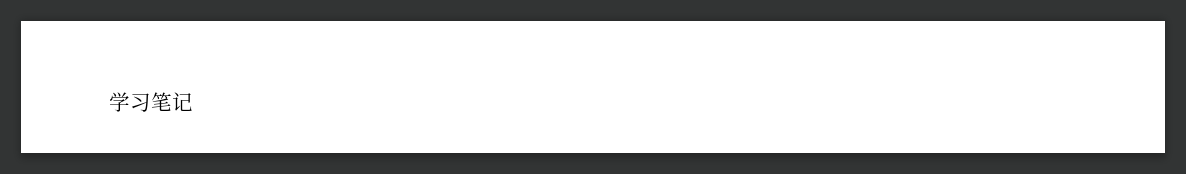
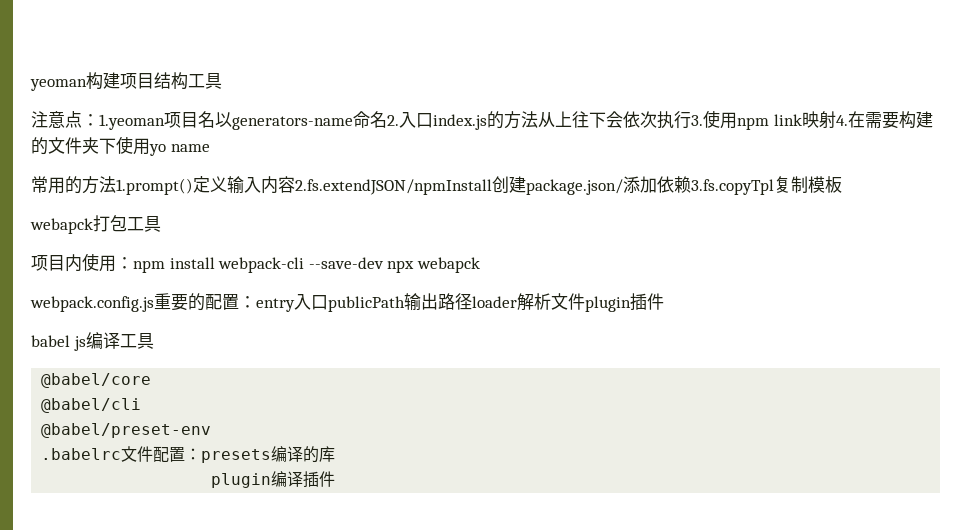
- 学习笔记
+ yeoman构建项目结构工具
+ 注意点：1.yeoman项目名以generators-name命名2.入口index.js的方法从上往下会依次执行3.使用npm link映射4.在需要构建的文件夹下使用yo name
+ 常用的方法1.prompt()定义输入内容2.fs.extendJSON/npmInstall创建package.json/添加依赖3.fs.copyTpl复制模板
+ webapck打包工具
+ 项目内使用：npm install webpack-cli --save-dev npx webapck
+ webpack.config.js重要的配置：entry入口publicPath输出路径loader解析文件plugin插件
+ babel js编译工具
+ @babel/core
+ @babel/cli
+ @babel/preset-env
+ .babelrc文件配置：presets编译的库
+ plugin编译插件

